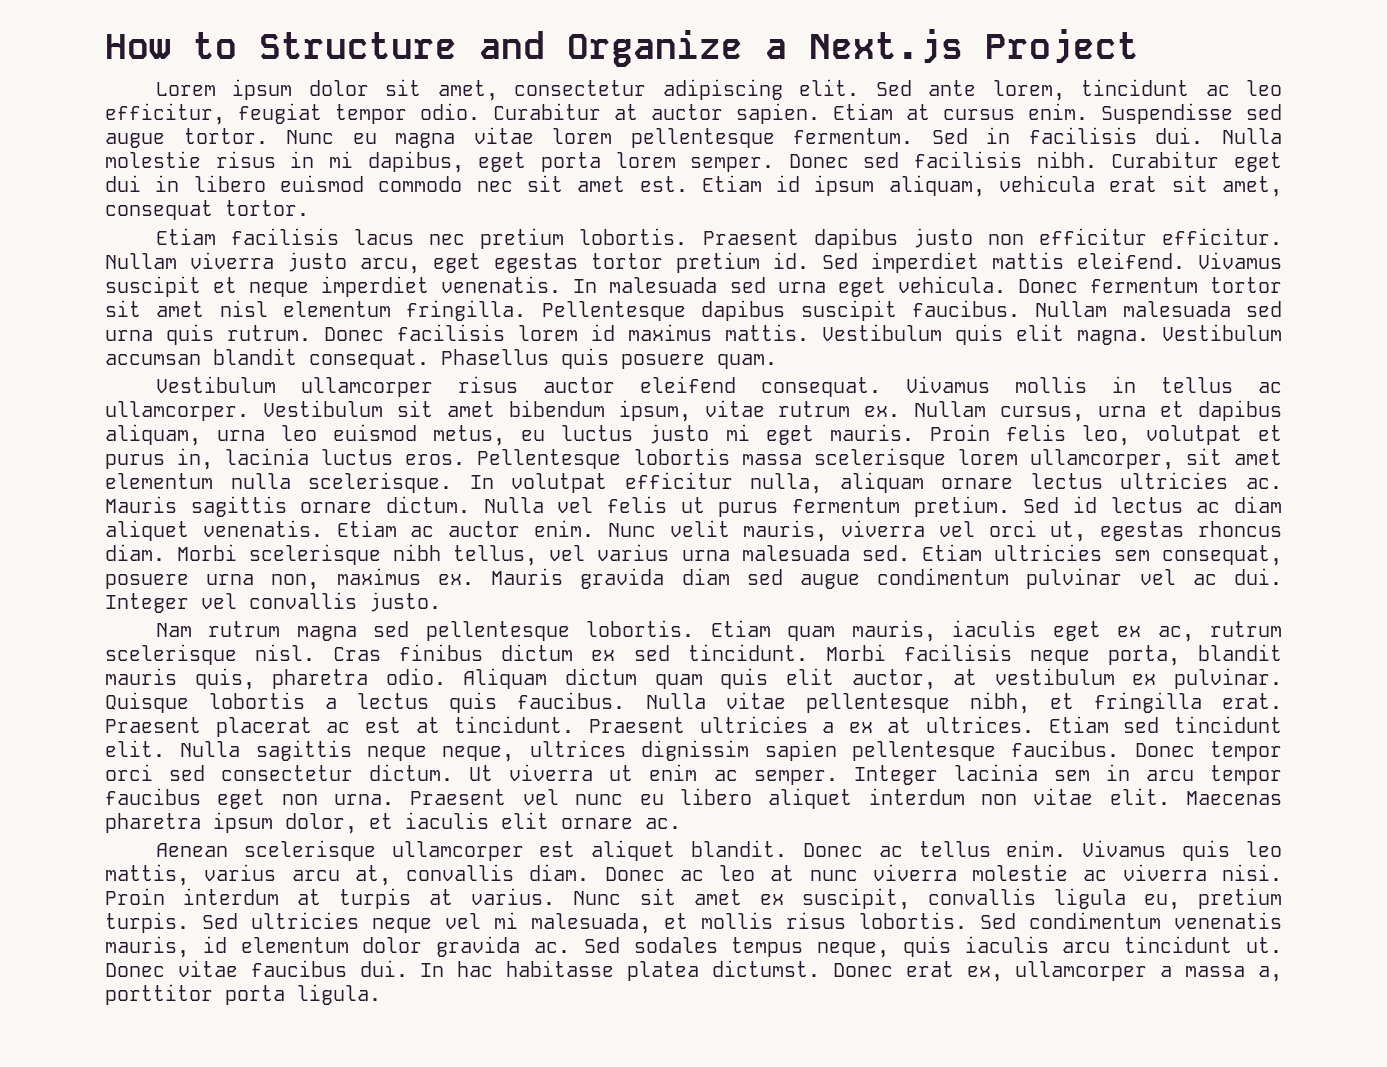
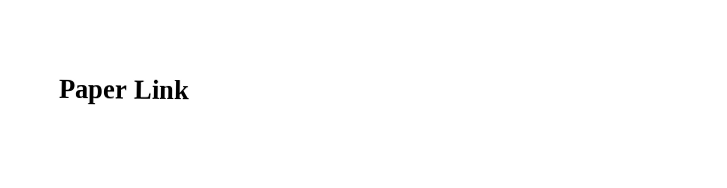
- How to Structure and Organize a Next.js Project
- Lorem ipsum dolor sit amet, consectetur adipiscing elit. Sed ante lorem, tincidunt ac leo efficitur, feugiat tempor odio. Curabitur at auctor sapien. Etiam at cursus enim. Suspendisse sed augue tortor. Nunc eu magna vitae lorem pellentesque fermentum. Sed in facilisis dui. Nulla molestie risus in mi dapibus, eget porta lorem semper. Donec sed facilisis nibh. Curabitur eget dui in libero euismod commodo nec sit amet est. Etiam id ipsum aliquam, vehicula erat sit amet, consequat tortor.
- Etiam facilisis lacus nec pretium lobortis. Praesent dapibus justo non efficitur efficitur. Nullam viverra justo arcu, eget egestas tortor pretium id. Sed imperdiet mattis eleifend. Vivamus suscipit et neque imperdiet venenatis. In malesuada sed urna eget vehicula. Donec fermentum tortor sit amet nisl elementum fringilla. Pellentesque dapibus suscipit faucibus. Nullam malesuada sed urna quis rutrum. Donec facilisis lorem id maximus mattis. Vestibulum quis elit magna. Vestibulum accumsan blandit consequat. Phasellus quis posuere quam.
- Vestibulum ullamcorper risus auctor eleifend consequat. Vivamus mollis in tellus ac ullamcorper. Vestibulum sit amet bibendum ipsum, vitae rutrum ex. Nullam cursus, urna et dapibus aliquam, urna leo euismod metus, eu luctus justo mi eget mauris. Proin felis leo, volutpat et purus in, lacinia luctus eros. Pellentesque lobortis massa scelerisque lorem ullamcorper, sit amet elementum nulla scelerisque. In volutpat efficitur nulla, aliquam ornare lectus ultricies ac. Mauris sagittis ornare dictum. Nulla vel felis ut purus fermentum pretium. Sed id lectus ac diam aliquet venenatis. Etiam ac auctor enim. Nunc velit mauris, viverra vel orci ut, egestas rhoncus diam. Morbi scelerisque nibh tellus, vel varius urna malesuada sed. Etiam ultricies sem consequat, posuere urna non, maximus ex. Mauris gravida diam sed augue condimentum pulvinar vel ac dui. Integer vel convallis justo.
- Nam rutrum magna sed pellentesque lobortis. Etiam quam mauris, iaculis eget ex ac, rutrum scelerisque nisl. Cras finibus dictum ex sed tincidunt. Morbi facilisis neque porta, blandit mauris quis, pharetra odio. Aliquam dictum quam quis elit auctor, at vestibulum ex pulvinar. Quisque lobortis a lectus quis faucibus. Nulla vitae pellentesque nibh, et fringilla erat. Praesent placerat ac est at tincidunt. Praesent ultricies a ex at ultrices. Etiam sed tincidunt elit. Nulla sagittis neque neque, ultrices dignissim sapien pellentesque faucibus. Donec tempor orci sed consectetur dictum. Ut viverra ut enim ac semper. Integer lacinia sem in arcu tempor faucibus eget non urna. Praesent vel nunc eu libero aliquet interdum non vitae elit. Maecenas pharetra ipsum dolor, et iaculis elit ornare ac.
- Aenean scelerisque ullamcorper est aliquet blandit. Donec ac tellus enim. Vivamus quis leo mattis, varius arcu at, convallis diam. Donec ac leo at nunc viverra molestie ac viverra nisi. Proin interdum at turpis at varius. Nunc sit amet ex suscipit, convallis ligula eu, pretium turpis. Sed ultricies neque vel mi malesuada, et mollis risus lobortis. Sed condimentum venenatis mauris, id elementum dolor gravida ac. Sed sodales tempus neque, quis iaculis arcu tincidunt ut. Donec vitae faucibus dui. In hac habitasse platea dictumst. Donec erat ex, ullamcorper a massa a, porttitor porta ligula.
+ Paper Link

